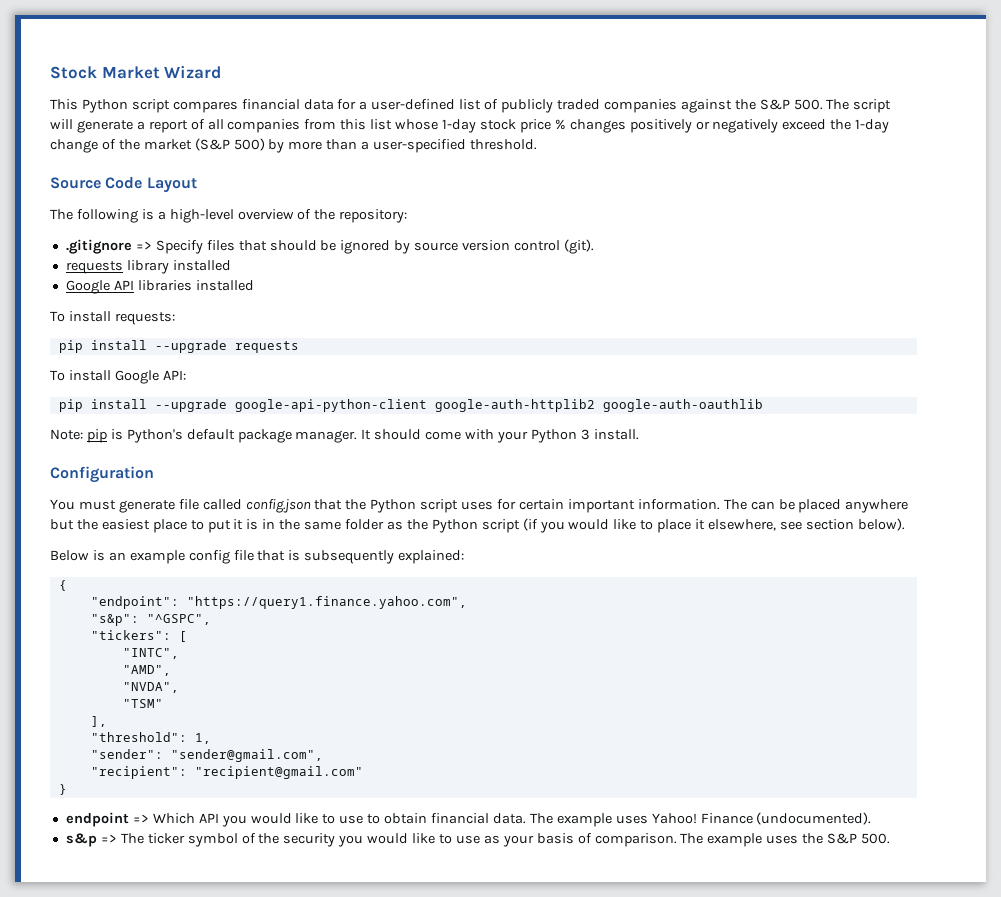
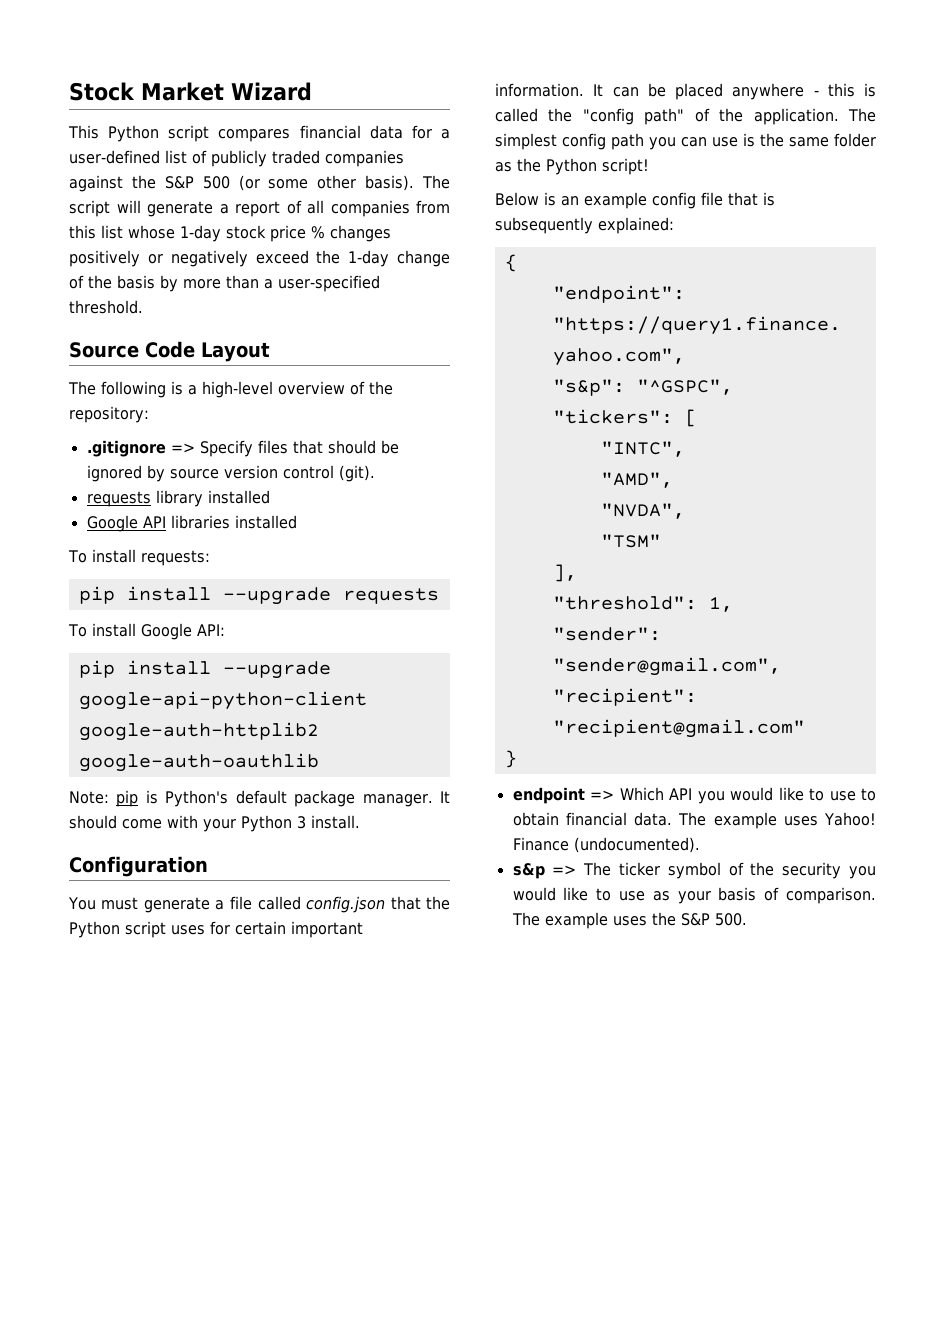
- This Python script compares financial data for a user-defined list of publicly traded companies against the S&P 500. The script will generate a report of all companies from this list whose 1-day stock price % changes positively or negatively exceed the 1-day change of the market (S&P 500) by more than a user-specified threshold.
+ This Python script compares financial data for a user-defined list of publicly traded companies against the S&P 500 (or some other basis). The script will generate a report of all companies from this list whose 1-day stock price % changes positively or negatively exceed the 1-day change of the basis by more than a user-specified threshold.
- You must generate file called config.json that the Python script uses for certain important information.
+ You must generate a file called config.json that the Python script uses for certain important information.
- The can be placed anywhere but the easiest place to put it is in the same folder as the Python script (if you would like to place it elsewhere, see section below).
+ It can be placed anywhere - this is called the "config path" of the application. The simplest config path you can use is the same folder as the Python script!

